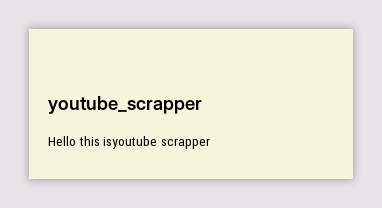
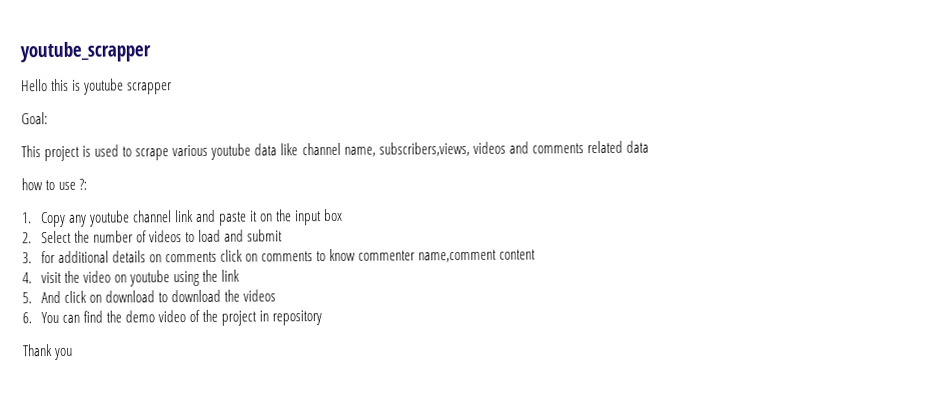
- Hello this isyoutube scrapper
+ Hello this is youtube scrapper
+ Goal:
+ This project is used to scrape various youtube data like channel name, subscribers,views, videos and comments related data
+ how to use ?:
+ 1. Copy any youtube channel link and paste it on the input box
+ 2. Select the number of videos to load and submit
+ 3. for additional details on comments click on comments to know commenter name,comment content
+ 4. visit the video on youtube using the link
+ 5. And click on download to download the videos
+ 6. You can find the demo video of the project in repository
+ Thank you

